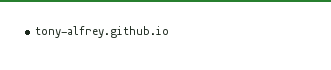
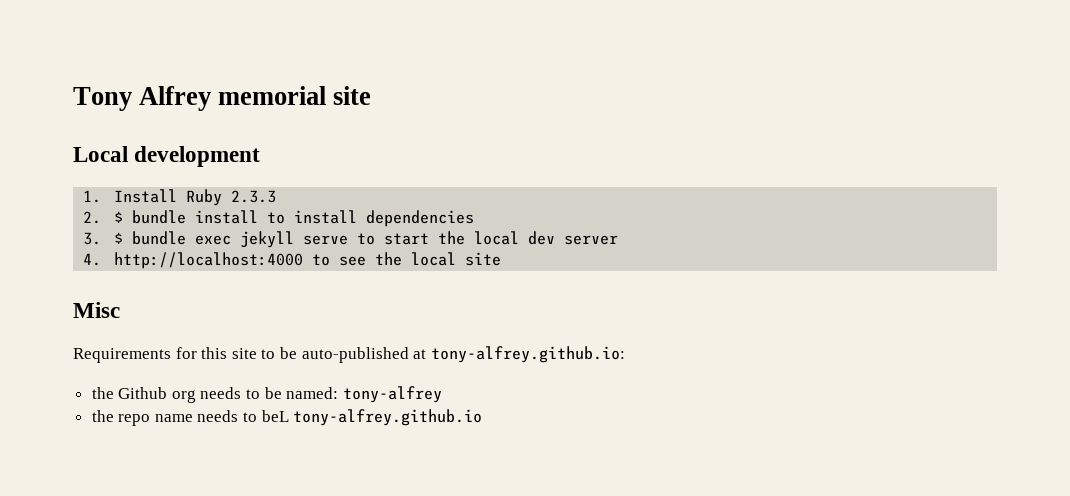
- tony-alfrey.github.io
+ Tony Alfrey memorial site
+ Local development
+ 1. Install Ruby 2.3.3
+ 2. $ bundle install to install dependencies
+ 3. $ bundle exec jekyll serve to start the local dev server
+ 4. http://localhost:4000 to see the local site
+ Misc
+ Requirements for this site to be auto-published at tony-alfrey.github.io:
+ the Github org needs to be named: tony-alfrey
+ the repo name needs to beL tony-alfrey.github.io

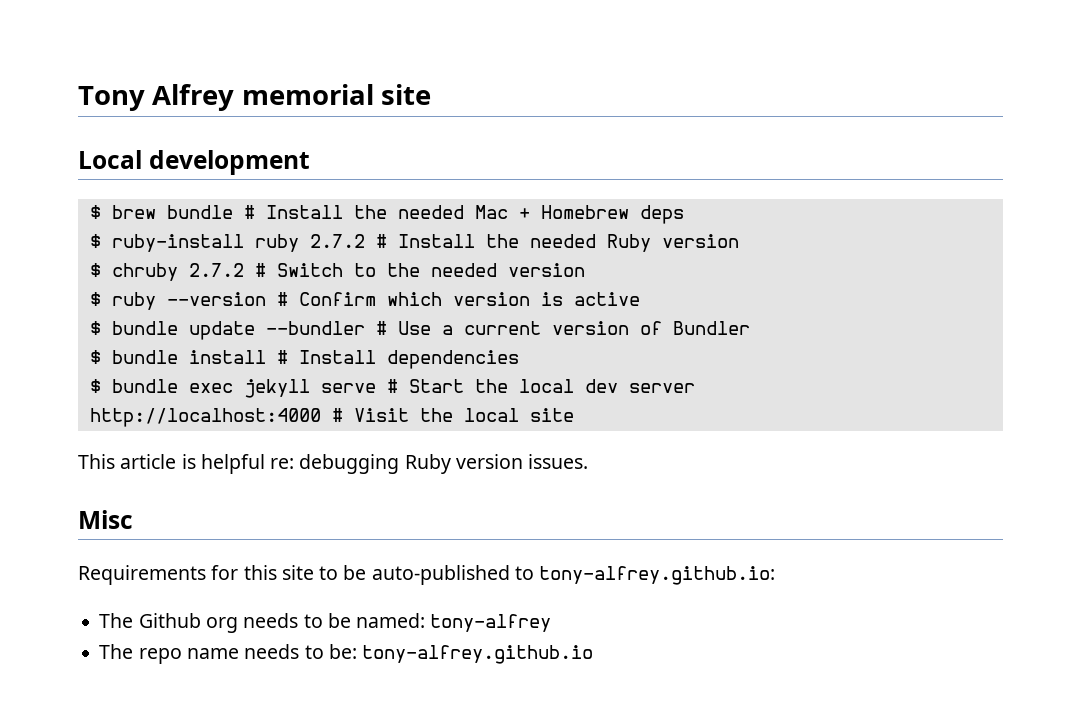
- 1. Install Ruby 2.3.3
- 2. $ bundle install to install dependencies
+ $ brew bundle # Install the needed Mac + Homebrew deps
+ $ ruby-install ruby 2.7.2 # Install the needed Ruby version
+ $ chruby 2.7.2 # Switch to the needed version
+ $ ruby --version # Confirm which version is active
+ $ bundle update --bundler # Use a current version of Bundler
+ $ bundle install # Install dependencies
- 3. $ bundle exec jekyll serve to start the local dev server
+ $ bundle exec jekyll serve # Start the local dev server
- 4. http://localhost:4000 to see the local site
+ http://localhost:4000 # Visit the local site
+ This article is helpful re: debugging Ruby version issues.
- Requirements for this site to be auto-published at tony-alfrey.github.io:
+ Requirements for this site to be auto-published to tony-alfrey.github.io:
- the Github org needs to be named: tony-alfrey
+ The Github org needs to be named: tony-alfrey
- the repo name needs to beL tony-alfrey.github.io
+ The repo name needs to be: tony-alfrey.github.io

